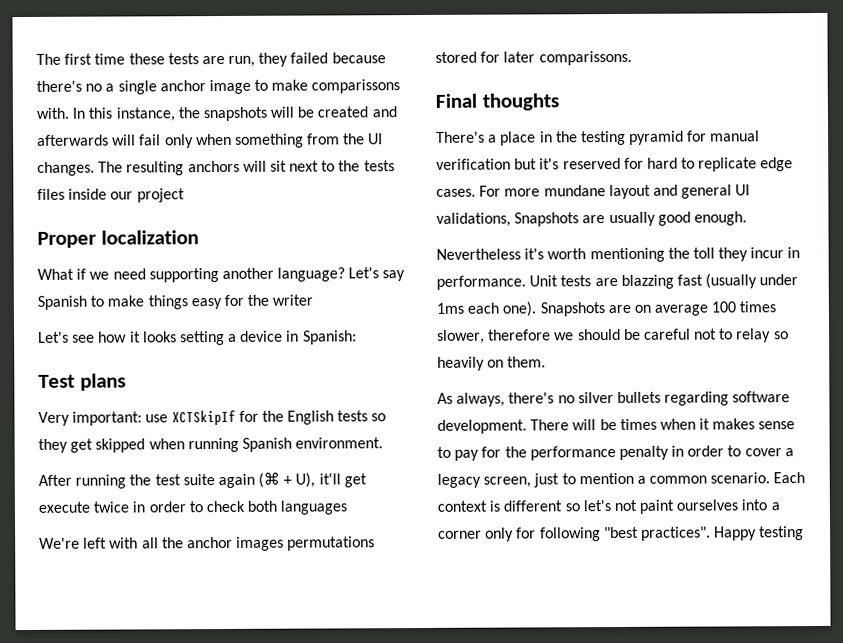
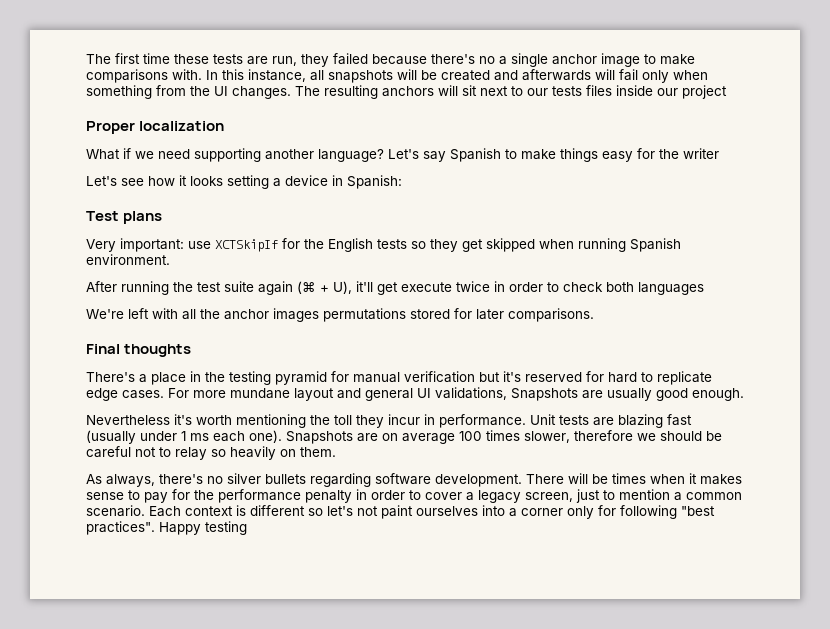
- The first time these tests are run, they failed because there's no a single anchor image to make comparissons with.
+ The first time these tests are run, they failed because there's no a single anchor image to make comparisons with.
- In this instance, the snapshots will be created and afterwards will fail only when something from the UI changes.
+ In this instance, all snapshots will be created and afterwards will fail only when something from the UI changes.
- The resulting anchors will sit next to the tests files inside our project
+ The resulting anchors will sit next to our tests files inside our project
- We're left with all the anchor images permutations stored for later comparissons.
+ We're left with all the anchor images permutations stored for later comparisons.
- Unit tests are blazzing fast (usually under 1ms each one).
+ Unit tests are blazing fast (usually under 1 ms each one).

